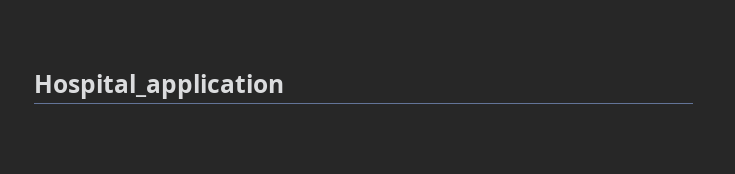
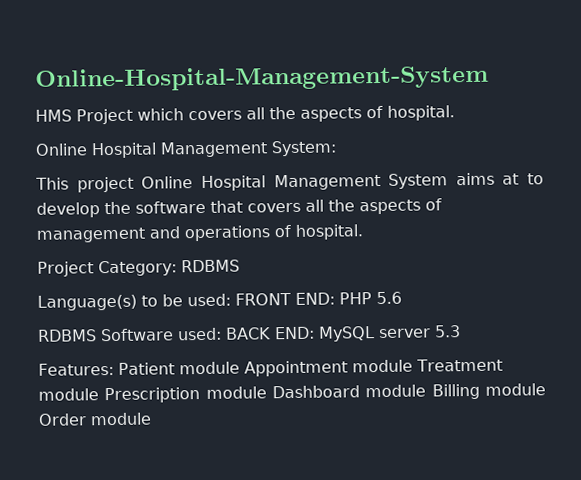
- Hospital_application
+ Online-Hospital-Management-System
+ HMS Project which covers all the aspects of hospital.
+ Online Hospital Management System:
+ This project Online Hospital Management System aims at to develop the software that covers all the aspects of management and operations of hospital.
+ Project Category: RDBMS
+ Language(s) to be used: FRONT END: PHP 5.6
+ RDBMS Software used: BACK END: MySQL server 5.3
+ Features: Patient module Appointment module Treatment module Prescription module Dashboard module Billing module Order module

